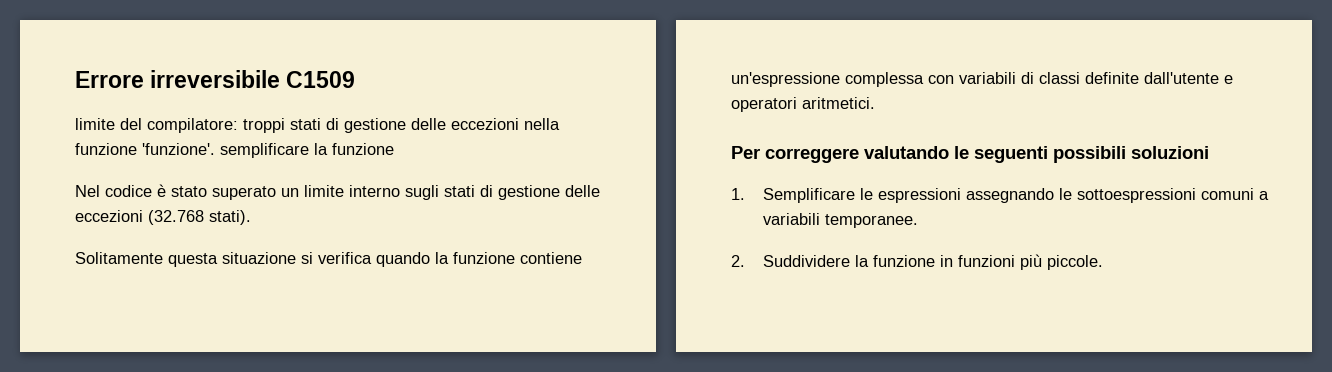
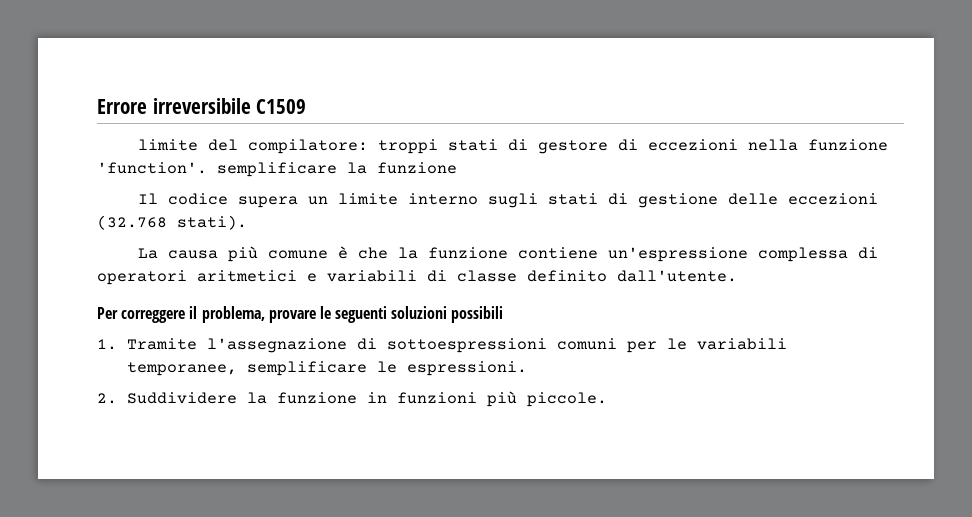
- limite del compilatore: troppi stati di gestione delle eccezioni nella funzione 'funzione'. semplificare la funzione
+ limite del compilatore: troppi stati di gestore di eccezioni nella funzione 'function'. semplificare la funzione
- Nel codice è stato superato un limite interno sugli stati di gestione delle eccezioni (32.768 stati).
+ Il codice supera un limite interno sugli stati di gestione delle eccezioni (32.768 stati).
- Solitamente questa situazione si verifica quando la funzione contiene un'espressione complessa con variabili di classi definite dall'utente e operatori aritmetici.
+ La causa più comune è che la funzione contiene un'espressione complessa di operatori aritmetici e variabili di classe definito dall'utente.
- Per correggere valutando le seguenti possibili soluzioni
+ Per correggere il problema, provare le seguenti soluzioni possibili
- 1. Semplificare le espressioni assegnando le sottoespressioni comuni a variabili temporanee.
+ 1. Tramite l'assegnazione di sottoespressioni comuni per le variabili temporanee, semplificare le espressioni.

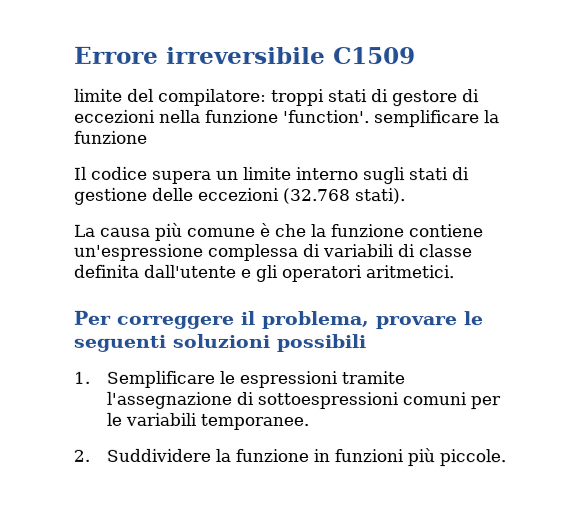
- La causa più comune è che la funzione contiene un'espressione complessa di operatori aritmetici e variabili di classe definito dall'utente.
+ La causa più comune è che la funzione contiene un'espressione complessa di variabili di classe definita dall'utente e gli operatori aritmetici.
- 1. Tramite l'assegnazione di sottoespressioni comuni per le variabili temporanee, semplificare le espressioni.
+ 1. Semplificare le espressioni tramite l'assegnazione di sottoespressioni comuni per le variabili temporanee.

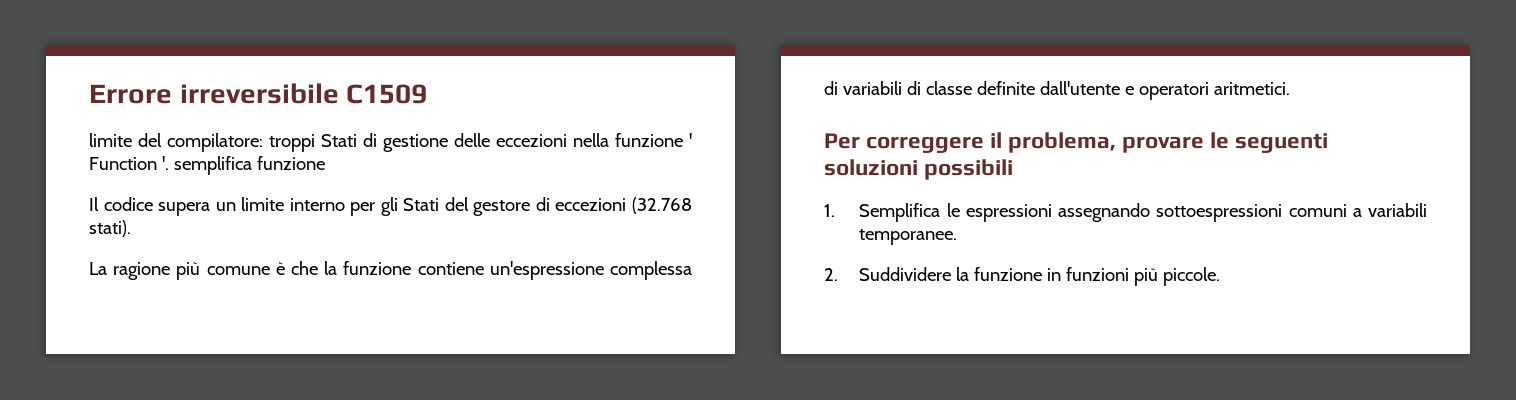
- limite del compilatore: troppi stati di gestore di eccezioni nella funzione 'function'. semplificare la funzione
+ limite del compilatore: troppi Stati di gestione delle eccezioni nella funzione ' Function '. semplifica funzione
- Il codice supera un limite interno sugli stati di gestione delle eccezioni (32.768 stati).
+ Il codice supera un limite interno per gli Stati del gestore di eccezioni (32.768 stati).
- La causa più comune è che la funzione contiene un'espressione complessa di variabili di classe definita dall'utente e gli operatori aritmetici.
+ La ragione più comune è che la funzione contiene un'espressione complessa di variabili di classe definite dall'utente e operatori aritmetici.
- 1. Semplificare le espressioni tramite l'assegnazione di sottoespressioni comuni per le variabili temporanee.
+ 1. Semplifica le espressioni assegnando sottoespressioni comuni a variabili temporanee.

